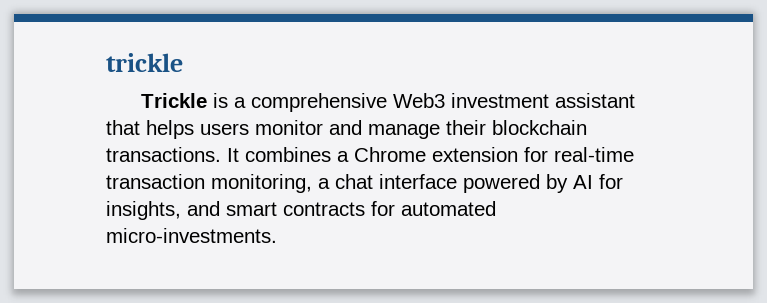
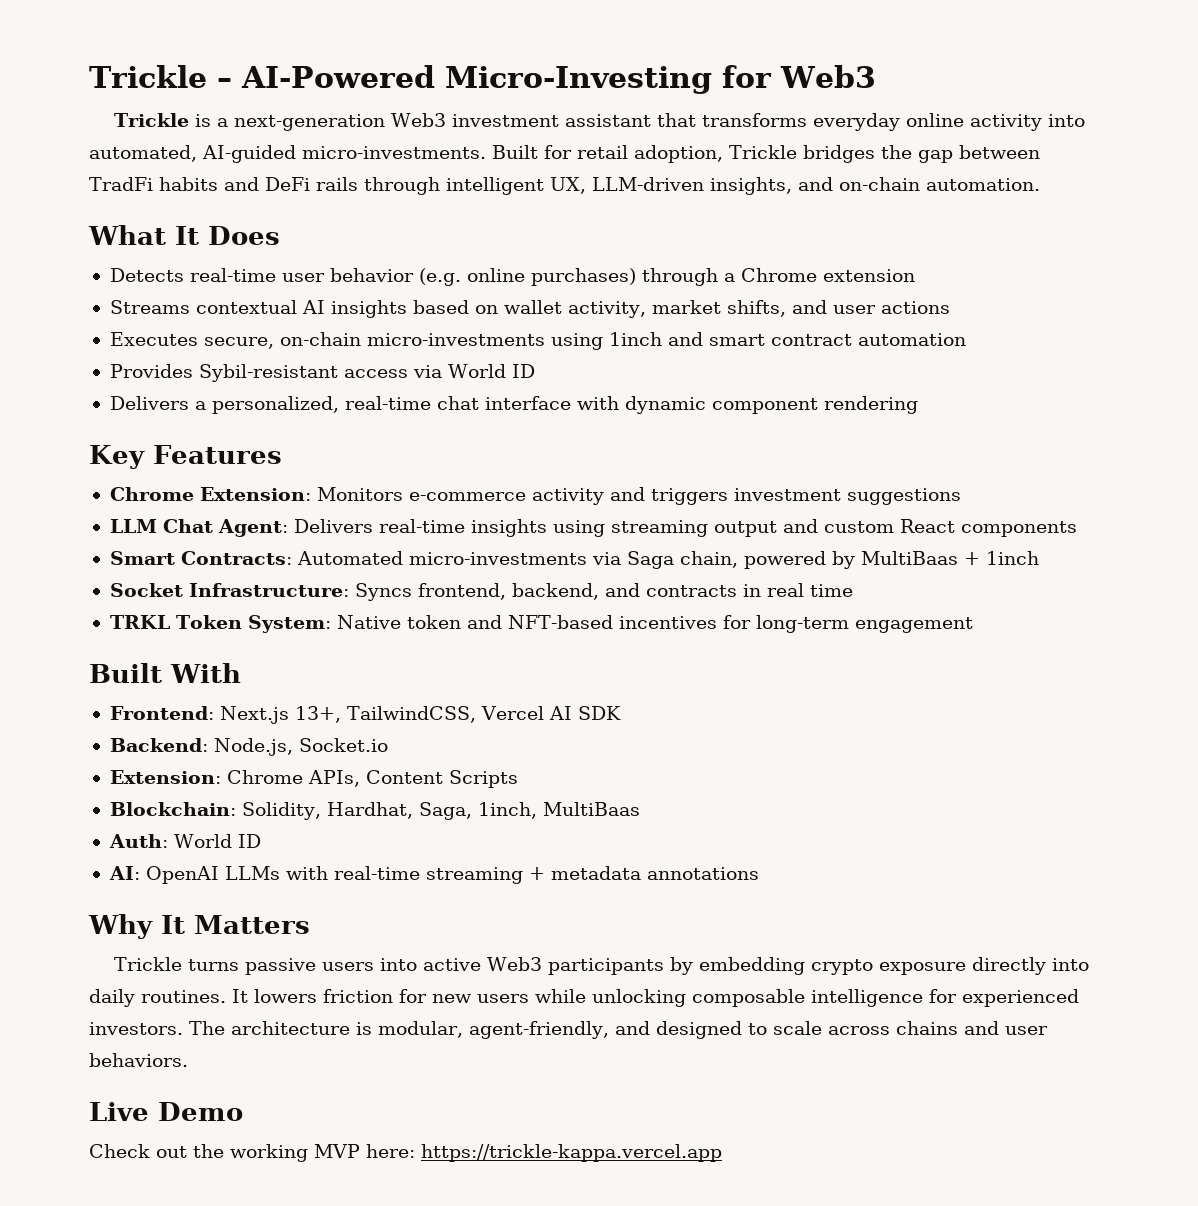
- trickle
+ Trickle – AI-Powered Micro-Investing for Web3
- Trickle is a comprehensive Web3 investment assistant that helps users monitor and manage their blockchain transactions. It combines a Chrome extension for real-time transaction monitoring, a chat interface powered by AI for insights, and smart contracts for automated micro-investments.
+ Trickle is a next-generation Web3 investment assistant that transforms everyday online activity into automated, AI-guided micro-investments. Built for retail adoption, Trickle bridges the gap between TradFi habits and DeFi rails through intelligent UX, LLM-driven insights, and on-chain automation.
+ What It Does
+ Detects real-time user behavior (e.g. online purchases) through a Chrome extension
+ Streams contextual AI insights based on wallet activity, market shifts, and user actions
+ Executes secure, on-chain micro-investments using 1inch and smart contract automation
+ Provides Sybil-resistant access via World ID
+ Delivers a personalized, real-time chat interface with dynamic component rendering
+ Key Features
+ Chrome Extension: Monitors e-commerce activity and triggers investment suggestions
+ LLM Chat Agent: Delivers real-time insights using streaming output and custom React components
+ Smart Contracts: Automated micro-investments via Saga chain, powered by MultiBaas + 1inch
+ Socket Infrastructure: Syncs frontend, backend, and contracts in real time
+ TRKL Token System: Native token and NFT-based incentives for long-term engagement
+ Built With
+ Frontend: Next.js 13+, TailwindCSS, Vercel AI SDK
+ Backend: Node.js, Socket.io
+ Extension: Chrome APIs, Content Scripts
+ Blockchain: Solidity, Hardhat, Saga, 1inch, MultiBaas
+ Auth: World ID
+ AI: OpenAI LLMs with real-time streaming + metadata annotations
+ Why It Matters
+ Trickle turns passive users into active Web3 participants by embedding crypto exposure directly into daily routines. It lowers friction for new users while unlocking composable intelligence for experienced investors. The architecture is modular, agent-friendly, and designed to scale across chains and user behaviors.
+ Live Demo
+ Check out the working MVP here: https://trickle-kappa.vercel.app

